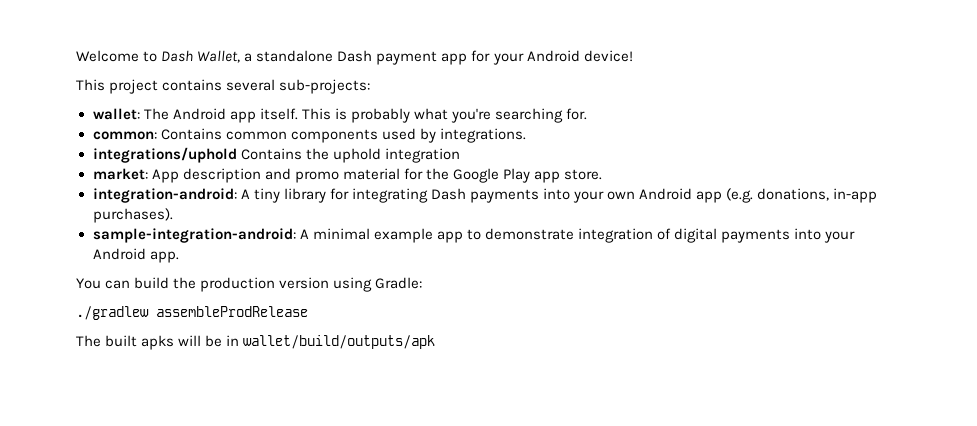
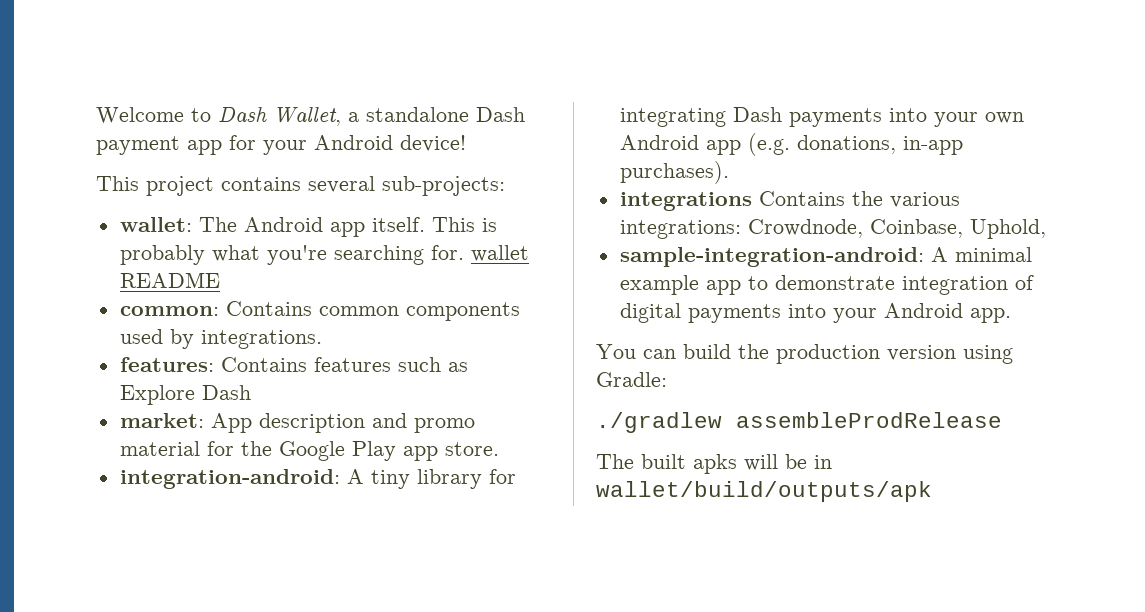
- This is probably what you're searching for.
+ This is probably what you're searching for. wallet README
- integrations/uphold Contains the uphold integration
+ features: Contains features such as Explore Dash
+ integrations Contains the various integrations: Crowdnode, Coinbase, Uphold,

